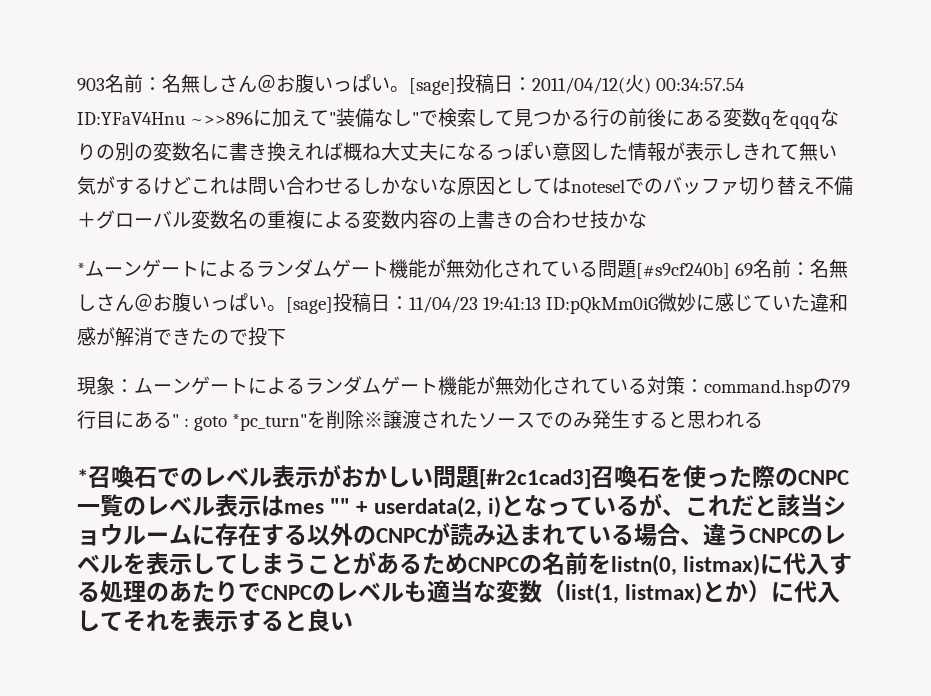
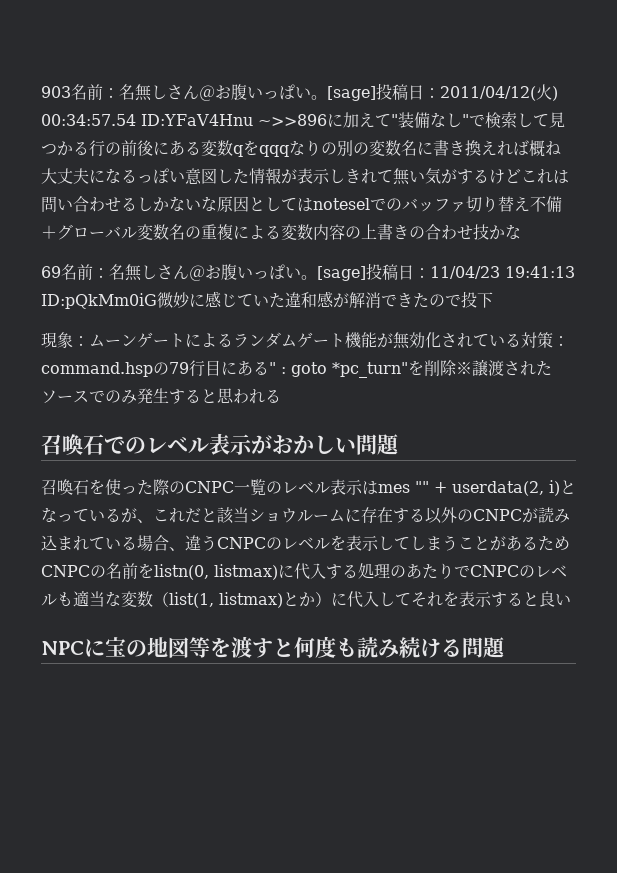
- *ムーンゲートによるランダムゲート機能が無効化されている問題[#s9cf240b] 69名前：名無しさん＠お腹いっぱい。
+ 69名前：名無しさん＠お腹いっぱい。
- *召喚石でのレベル表示がおかしい問題[#r2c1cad3]召喚石を使った際のCNPC一覧のレベル表示はmes "" + userdata(2, i)となっているが、これだと該当ショウルームに存在する以外のCNPCが読み込まれている場合、違うCNPCのレベルを表示してしまうことがあるためCNPCの名前をlistn(0, listmax)に代入する処理のあたりでCNPCのレベルも適当な変数（list(1, listmax)とか）に代入してそれを表示すると良い
+ 召喚石でのレベル表示がおかしい問題
+ 召喚石を使った際のCNPC一覧のレベル表示はmes "" + userdata(2, i)となっているが、これだと該当ショウルームに存在する以外のCNPCが読み込まれている場合、違うCNPCのレベルを表示してしまうことがあるためCNPCの名前をlistn(0, listmax)に代入する処理のあたりでCNPCのレベルも適当な変数（list(1, listmax)とか）に代入してそれを表示すると良い
+ NPCに宝の地図等を渡すと何度も読み続ける問題

